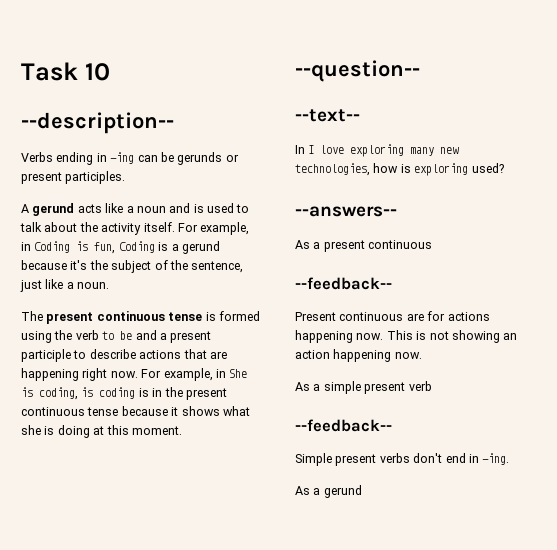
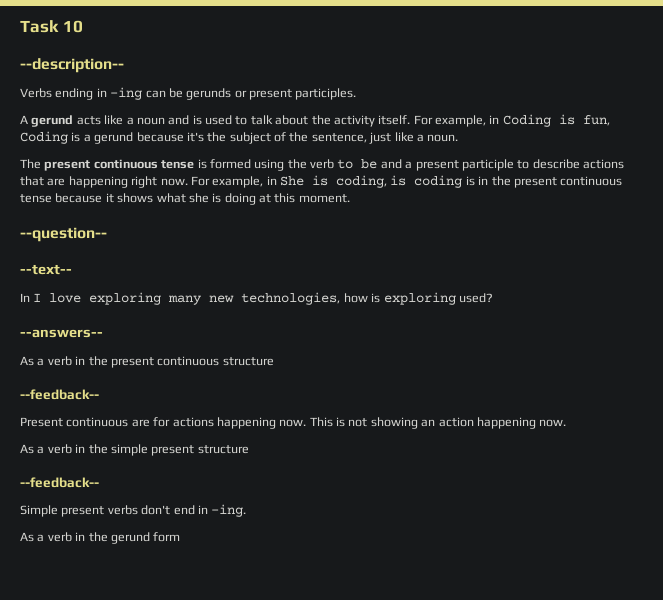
- As a present continuous
+ As a verb in the present continuous structure
- As a simple present verb
+ As a verb in the simple present structure
- As a gerund
+ As a verb in the gerund form

